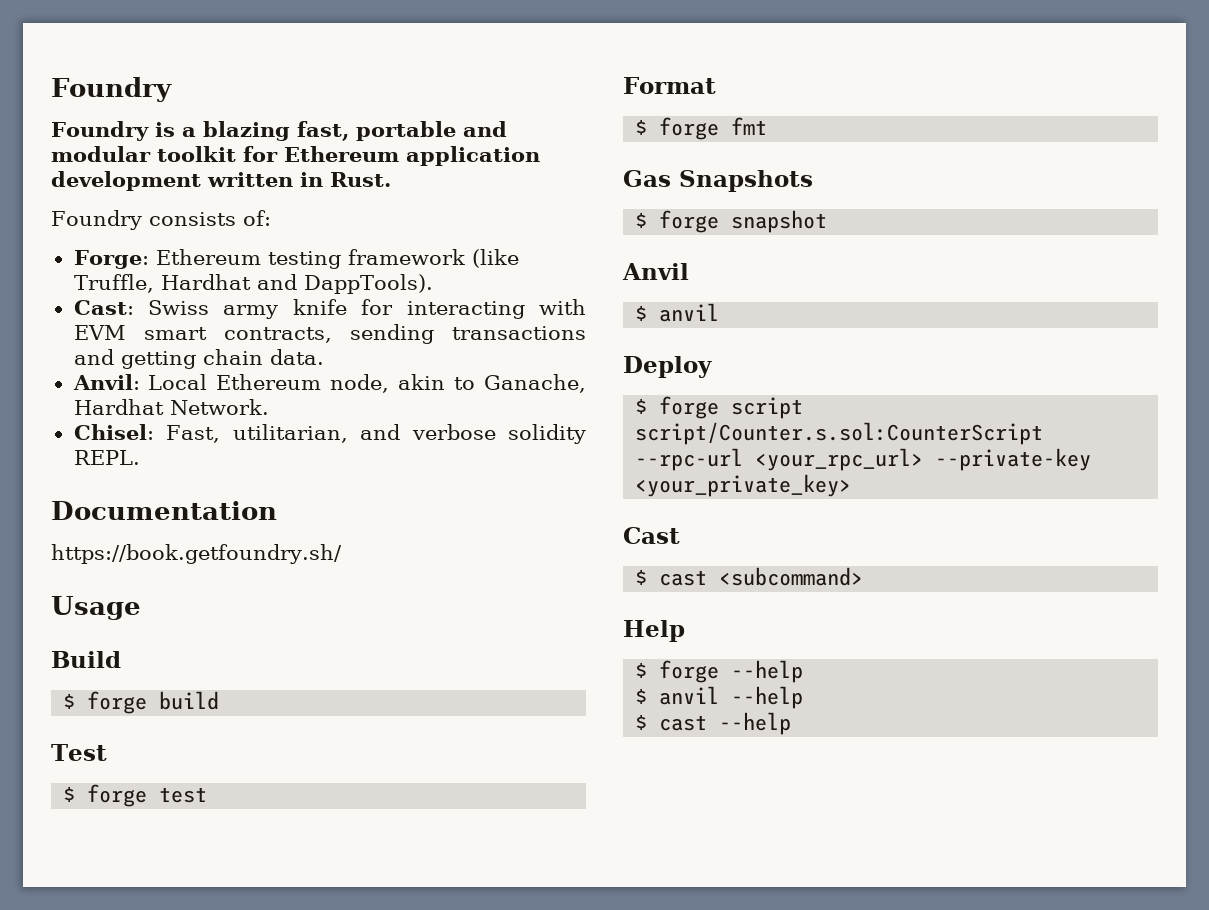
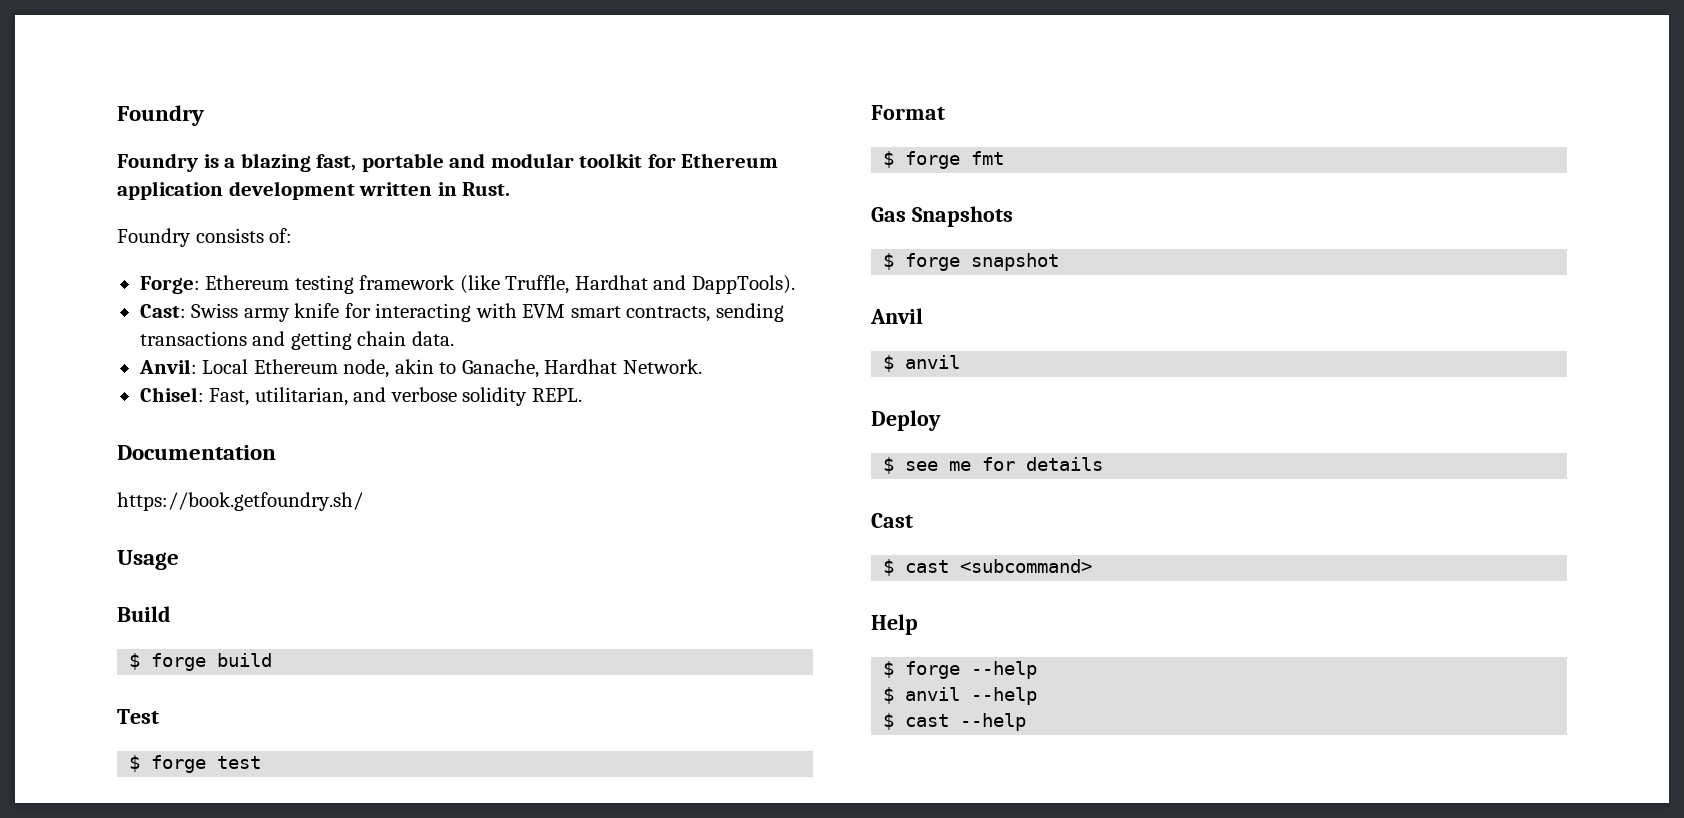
- $ forge script script/Counter.s.sol:CounterScript --rpc-url <your_rpc_url> --private-key <your_private_key>
+ $ see me for details

